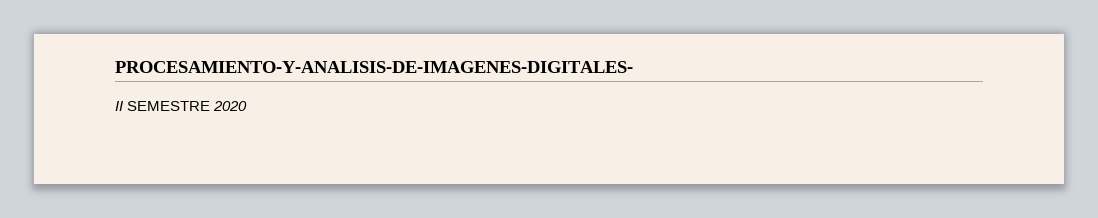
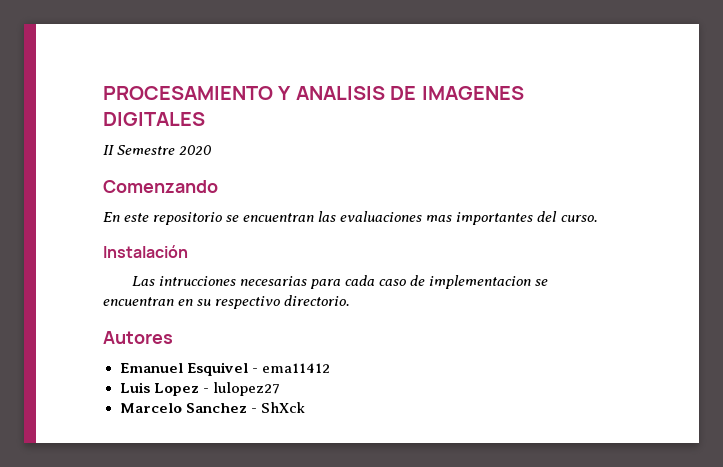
- PROCESAMIENTO-Y-ANALISIS-DE-IMAGENES-DIGITALES-
+ PROCESAMIENTO Y ANALISIS DE IMAGENES DIGITALES
- II SEMESTRE 2020
+ II Semestre 2020
+ Comenzando
+ En este repositorio se encuentran las evaluaciones mas importantes del curso.
+ Instalación
+ Las intrucciones necesarias para cada caso de implementacion se encuentran en su respectivo directorio.
+ Autores
+ Emanuel Esquivel - ema11412
+ Luis Lopez - lulopez27
+ Marcelo Sanchez - ShXck

